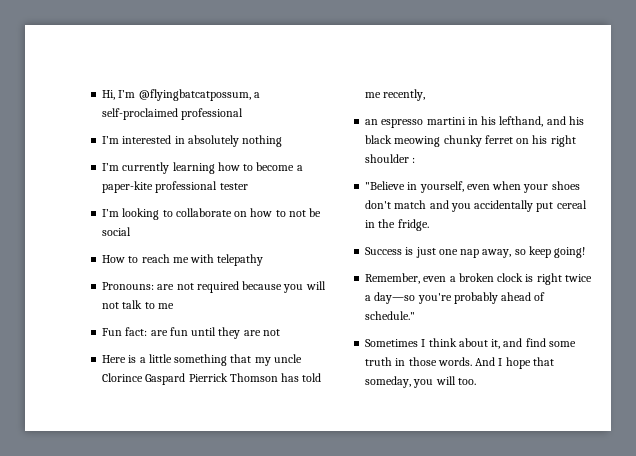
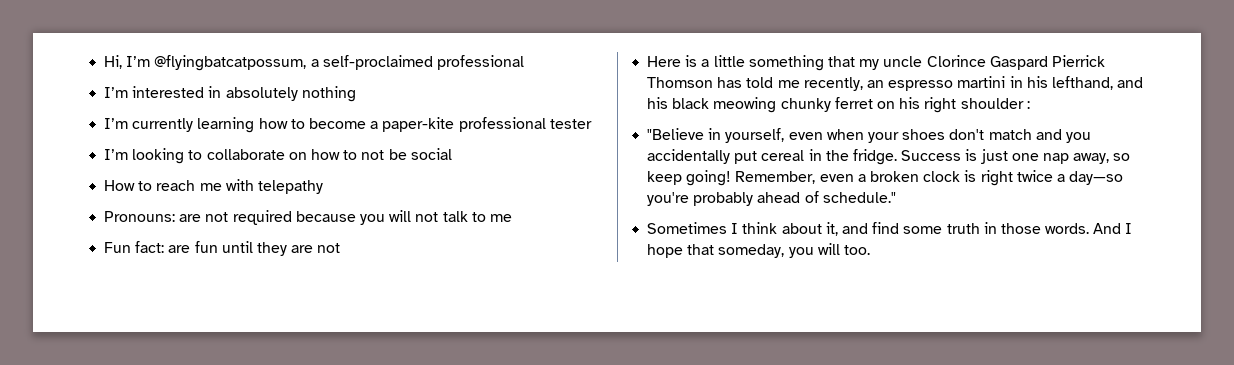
- Here is a little something that my uncle Clorince Gaspard Pierrick Thomson has told me recently,
- an espresso martini in his lefthand, and his black meowing chunky ferret on his right shoulder :
+ Here is a little something that my uncle Clorince Gaspard Pierrick Thomson has told me recently, an espresso martini in his lefthand, and his black meowing chunky ferret on his right shoulder :
- "Believe in yourself, even when your shoes don't match and you accidentally put cereal in the fridge.
- Success is just one nap away, so keep going!
- Remember, even a broken clock is right twice a day—so you're probably ahead of schedule."
+ "Believe in yourself, even when your shoes don't match and you accidentally put cereal in the fridge. Success is just one nap away, so keep going! Remember, even a broken clock is right twice a day—so you're probably ahead of schedule."

